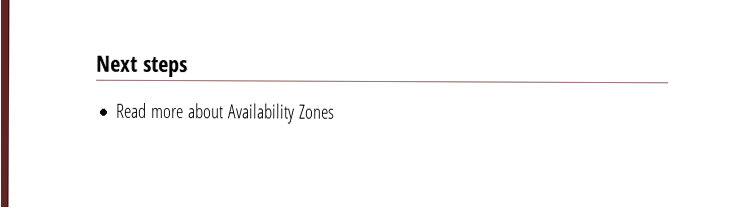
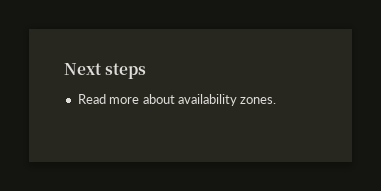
- Read more about Availability Zones
+ Read more about availability zones.

